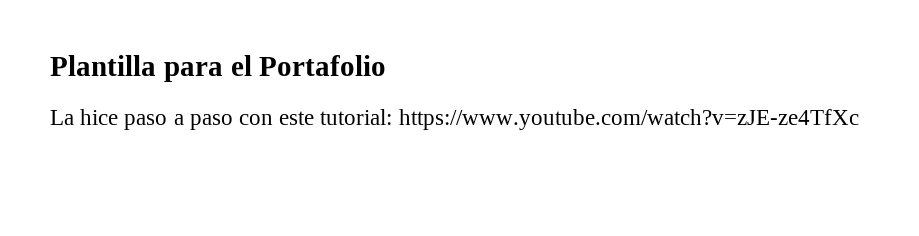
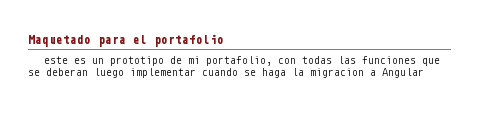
- Plantilla para el Portafolio
- La hice paso a paso con este tutorial: https://www.youtube.com/watch?v=zJE-ze4TfXc
+ Maquetado para el portafolio
+ este es un prototipo de mi portafolio, con todas las funciones que se deberan luego implementar cuando se haga la migracion a Angular

